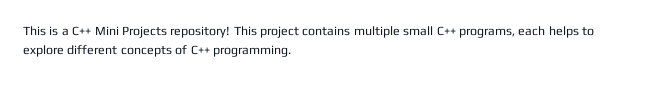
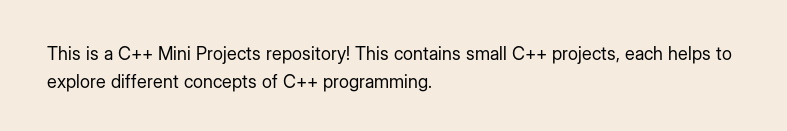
- This project contains multiple small C++ programs, each helps to explore different concepts of C++ programming.
+ This contains small C++ projects, each helps to explore different concepts of C++ programming.

